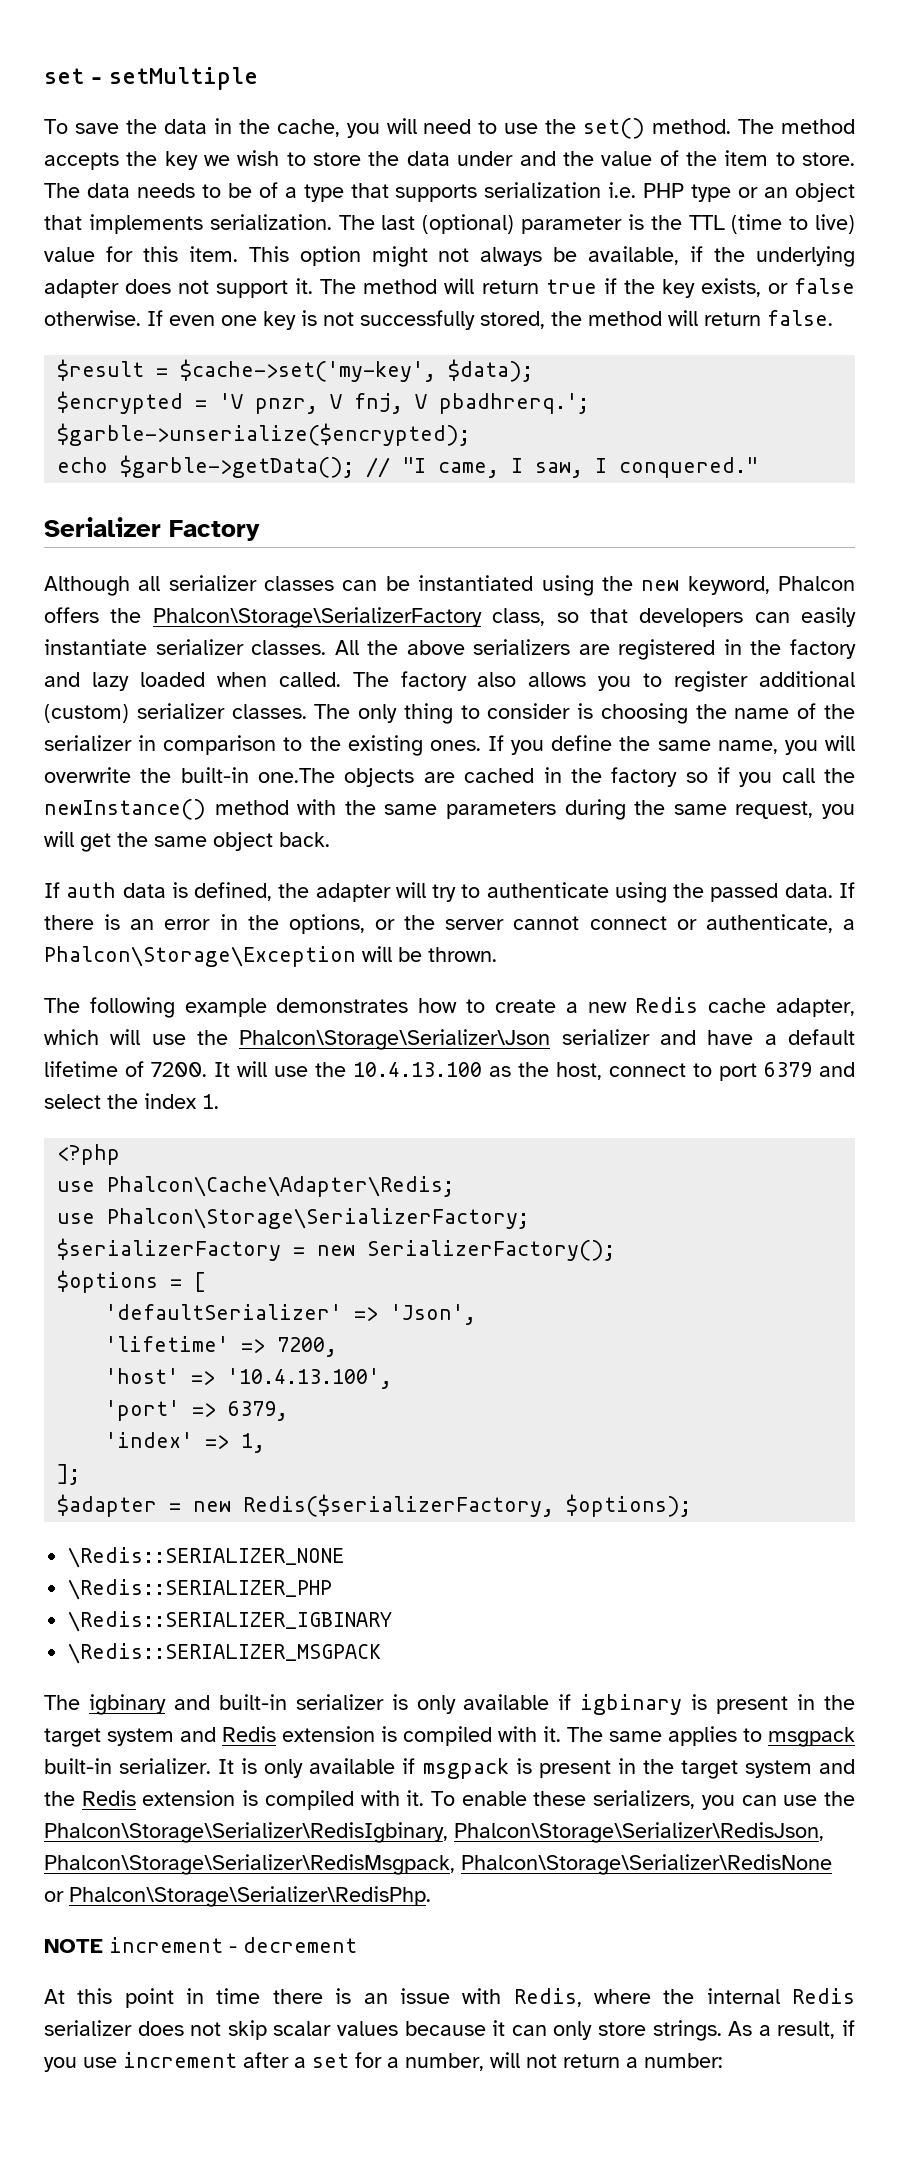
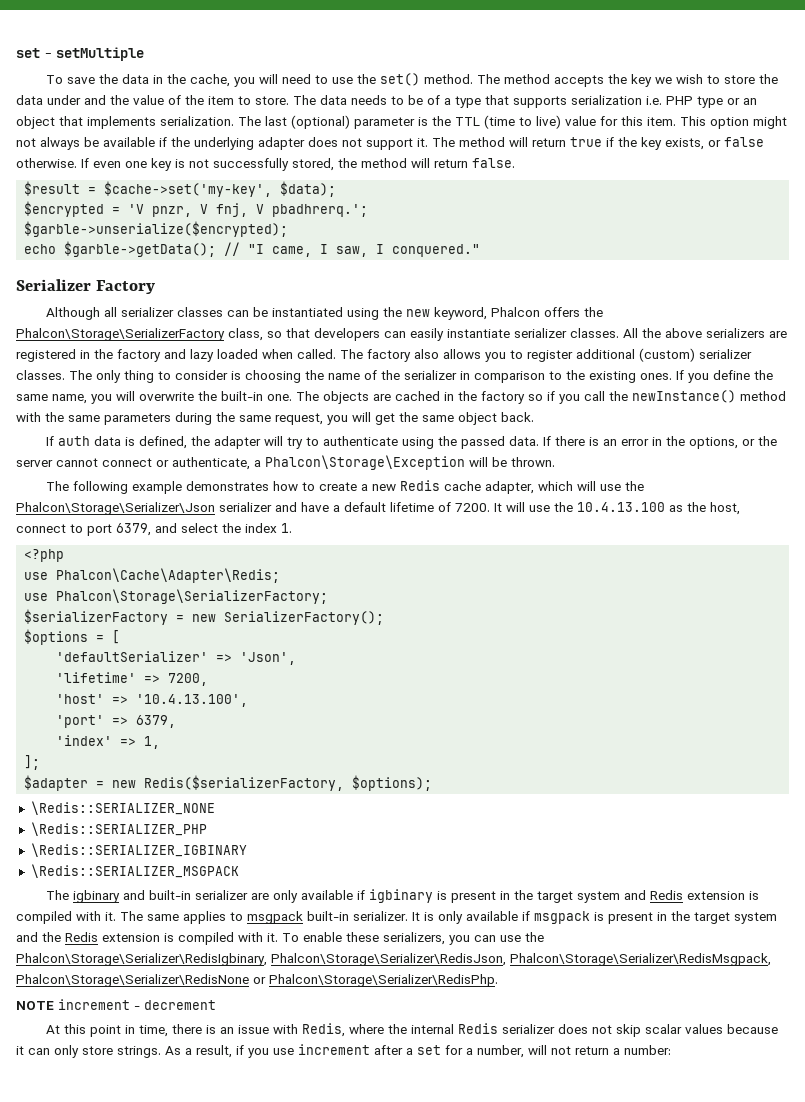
- This option might not always be available, if the underlying adapter does not support it.
+ This option might not always be available if the underlying adapter does not support it.
- If you define the same name, you will overwrite the built-in one.The objects are cached in the factory so if you call the newInstance() method with the same parameters during the same request, you will get the same object back.
+ If you define the same name, you will overwrite the built-in one. The objects are cached in the factory so if you call the newInstance() method with the same parameters during the same request, you will get the same object back.
- It will use the 10.4.13.100 as the host, connect to port 6379 and select the index 1.
+ It will use the 10.4.13.100 as the host, connect to port 6379, and select the index 1.
- The igbinary and built-in serializer is only available if igbinary is present in the target system and Redis extension is compiled with it.
+ The igbinary and built-in serializer are only available if igbinary is present in the target system and Redis extension is compiled with it.
- At this point in time there is an issue with Redis, where the internal Redis serializer does not skip scalar values because it can only store strings.
+ At this point in time, there is an issue with Redis, where the internal Redis serializer does not skip scalar values because it can only store strings.

